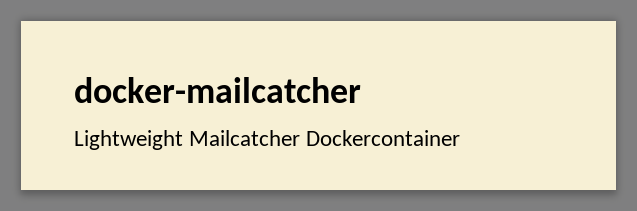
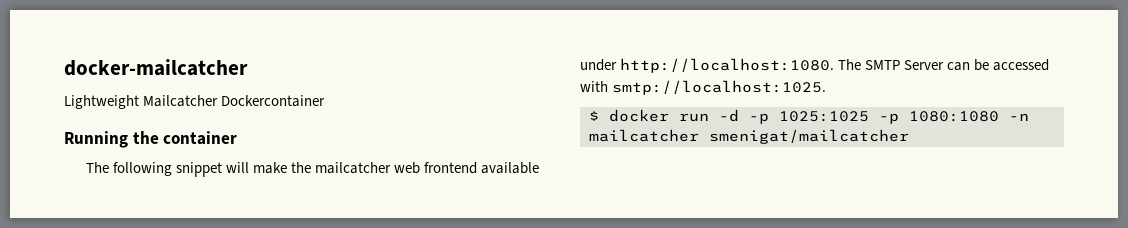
+ Running the container
+ The following snippet will make the mailcatcher web frontend available under http://localhost:1080. The SMTP Server can be accessed with smtp://localhost:1025.
+ $ docker run -d -p 1025:1025 -p 1080:1080 -n mailcatcher smenigat/mailcatcher

